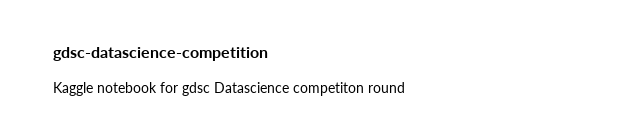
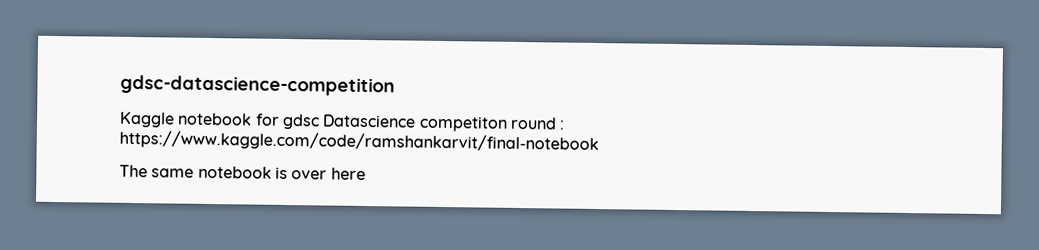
- Kaggle notebook for gdsc Datascience competiton round
+ Kaggle notebook for gdsc Datascience competiton round : https://www.kaggle.com/code/ramshankarvit/final-notebook
+ The same notebook is over here

